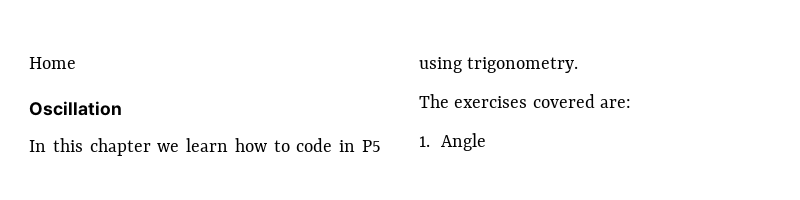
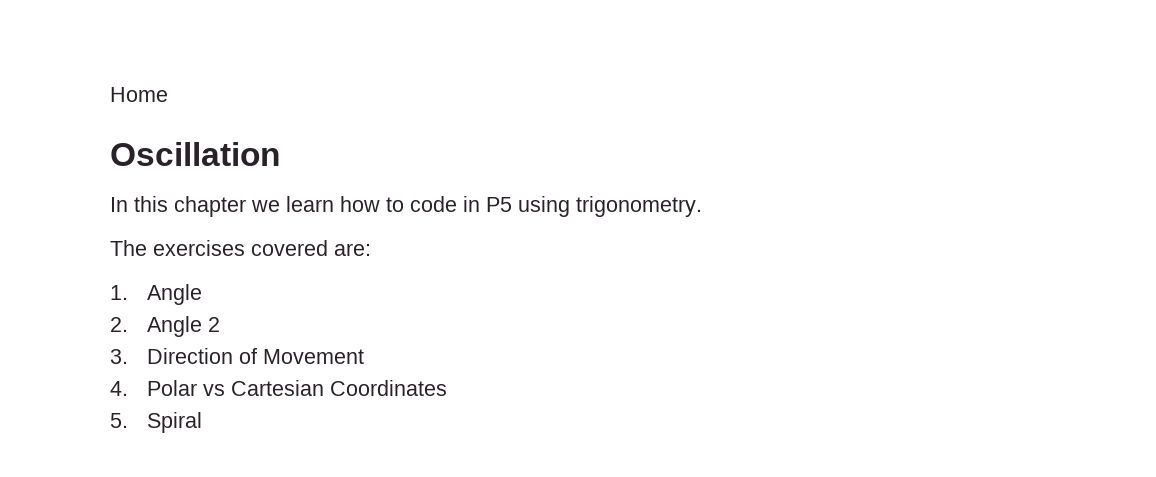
+ 2. Angle 2
+ 3. Direction of Movement
+ 4. Polar vs Cartesian Coordinates
+ 5. Spiral

